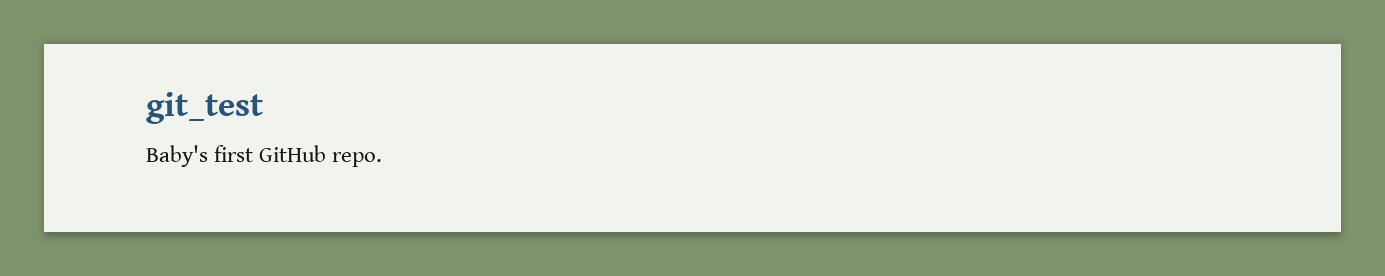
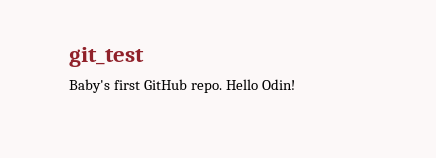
+ Hello Odin!

